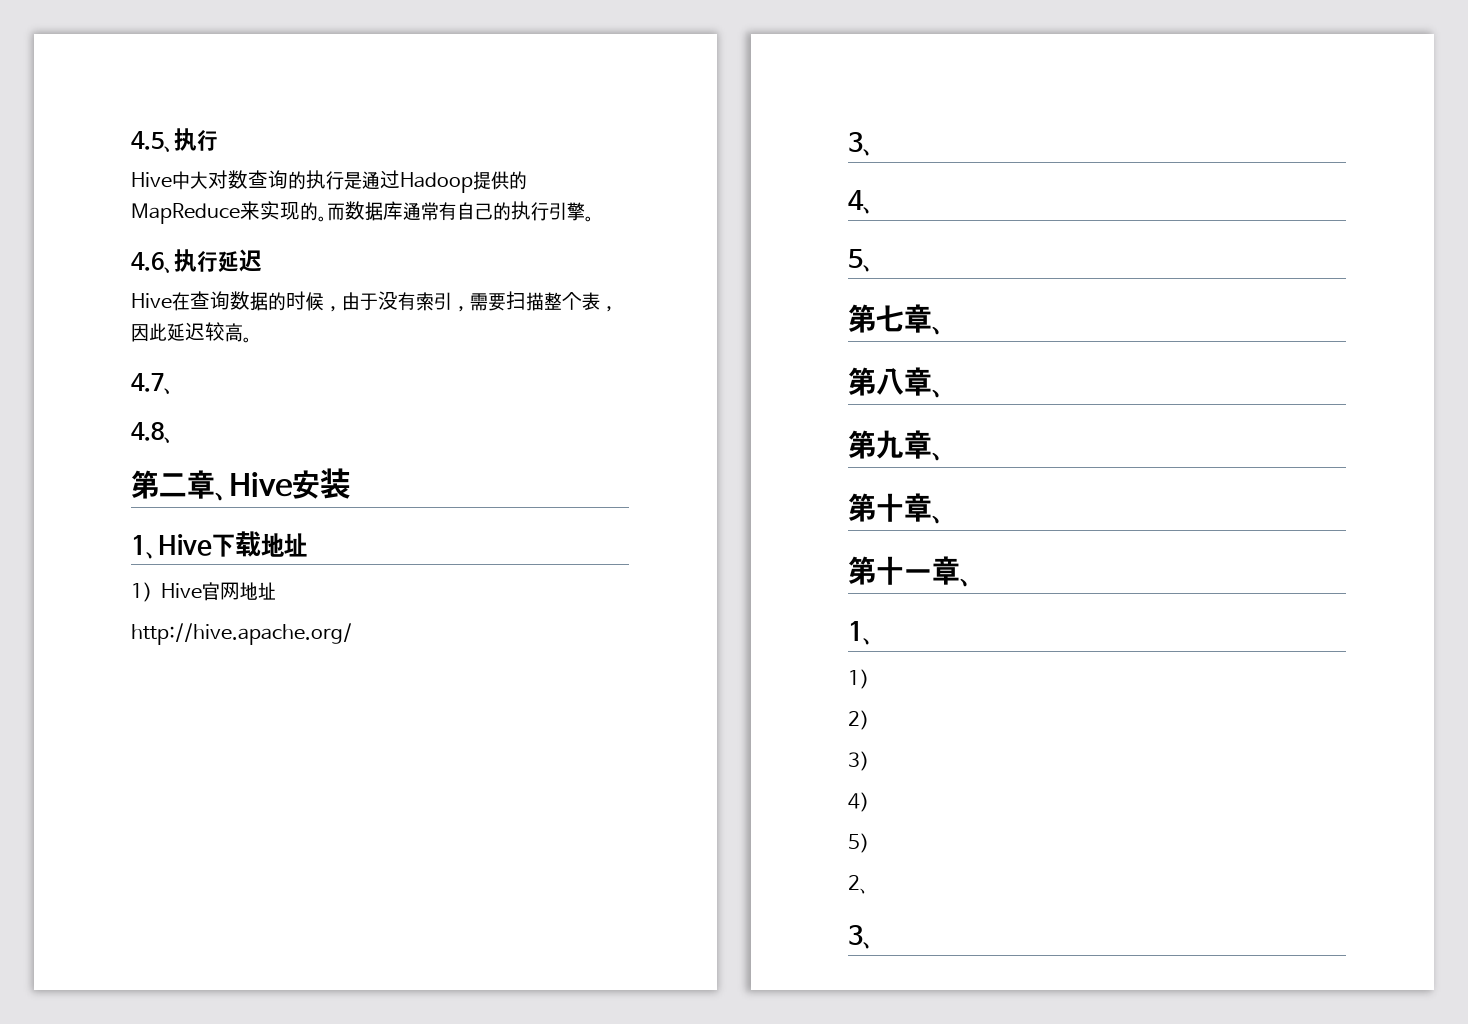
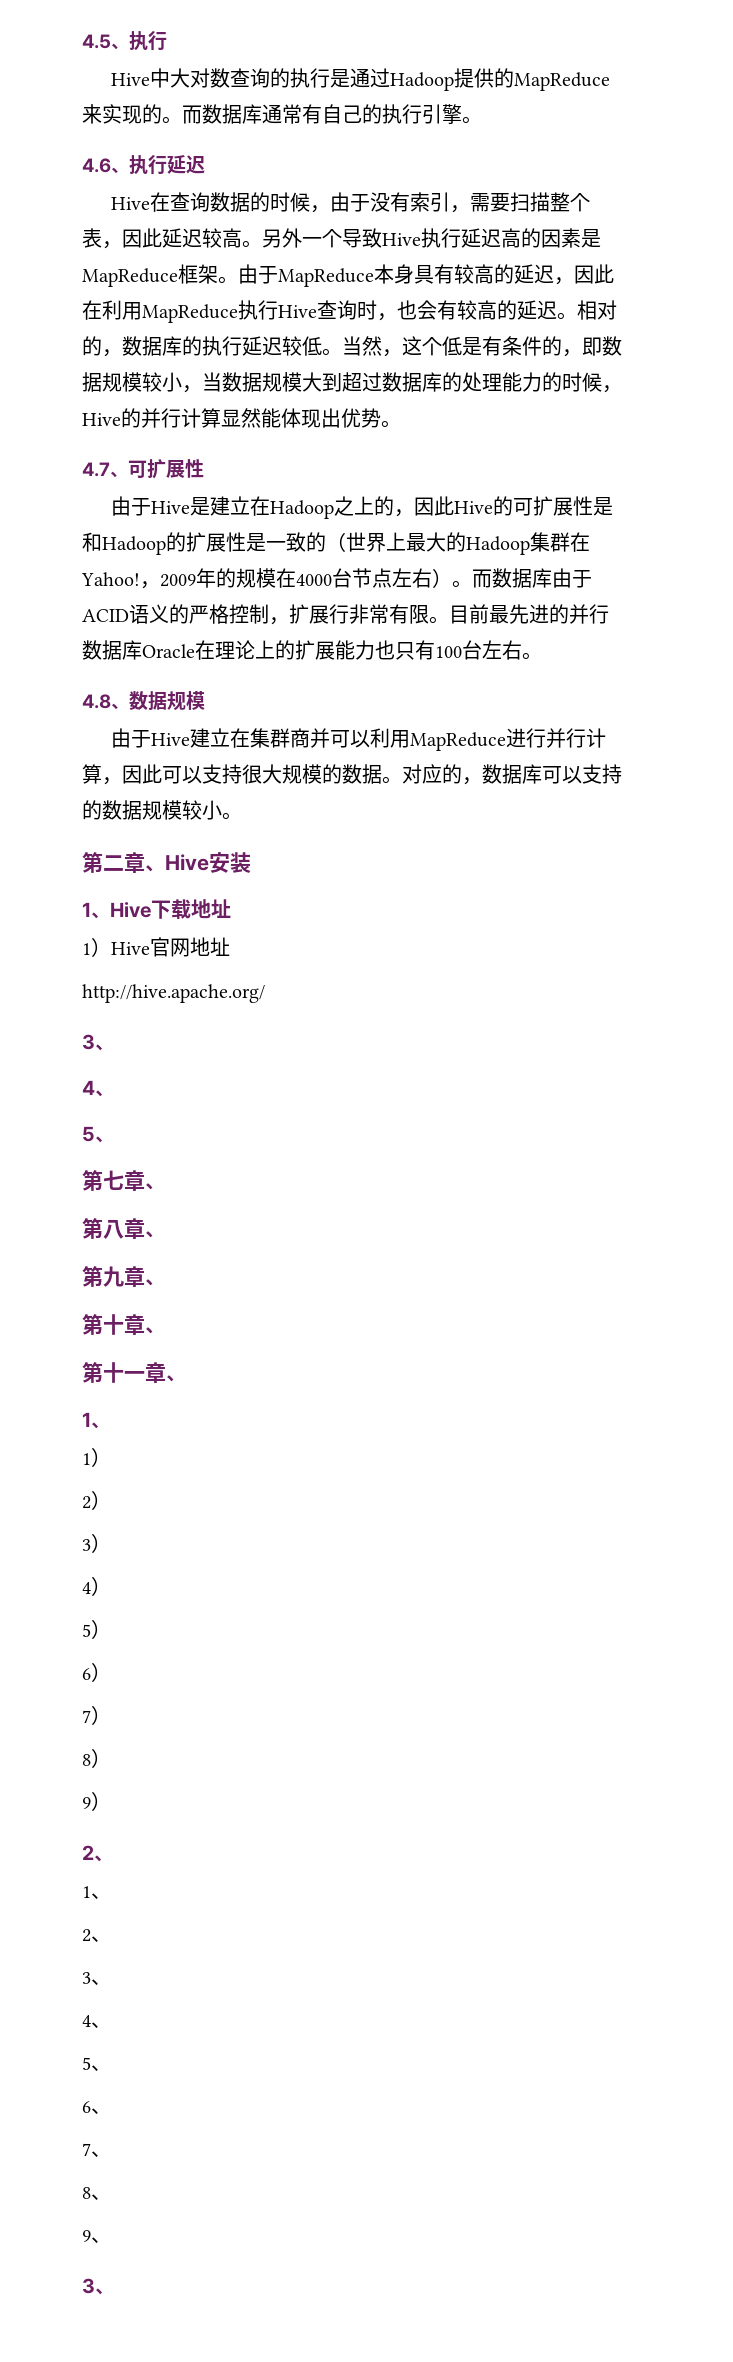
- Hive在查询数据的时候，由于没有索引，需要扫描整个表，因此延迟较高。
- 4.7、
- 4.8、
+ Hive在查询数据的时候，由于没有索引，需要扫描整个表，因此延迟较高。另外一个导致Hive执行延迟高的因素是MapReduce框架。由于MapReduce本身具有较高的延迟，因此在利用MapReduce执行Hive查询时，也会有较高的延迟。相对的，数据库的执行延迟较低。当然，这个低是有条件的，即数据规模较小，当数据规模大到超过数据库的处理能力的时候，Hive的并行计算显然能体现出优势。
+ 4.7、可扩展性
+ 由于Hive是建立在Hadoop之上的，因此Hive的可扩展性是和Hadoop的扩展性是一致的（世界上最大的Hadoop集群在Yahoo!，2009年的规模在4000台节点左右）。而数据库由于ACID语义的严格控制，扩展行非常有限。目前最先进的并行数据库Oracle在理论上的扩展能力也只有100台左右。
+ 4.8、数据规模
+ 由于Hive建立在集群商并可以利用MapReduce进行并行计算，因此可以支持很大规模的数据。对应的，数据库可以支持的数据规模较小。
+ 6）
+ 7）
+ 8）
+ 9）
  2、
+ 1、
+ 2、
+ 3、
+ 4、
+ 5、
+ 6、
+ 7、
+ 8、
+ 9、

